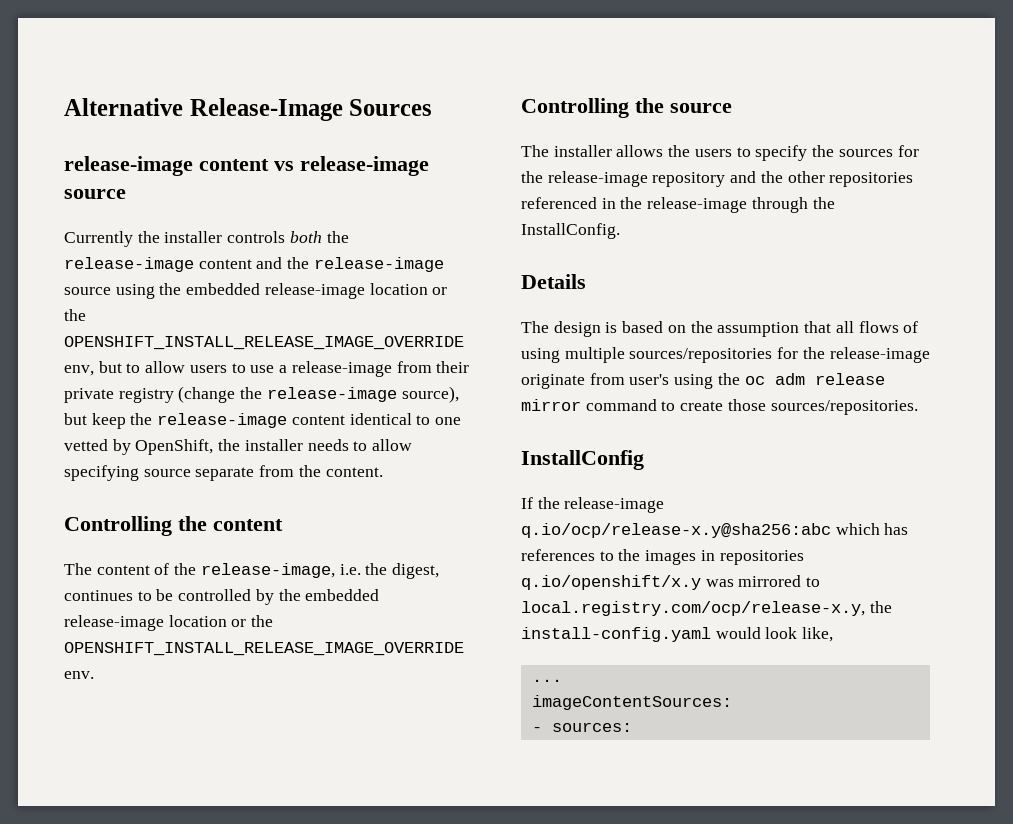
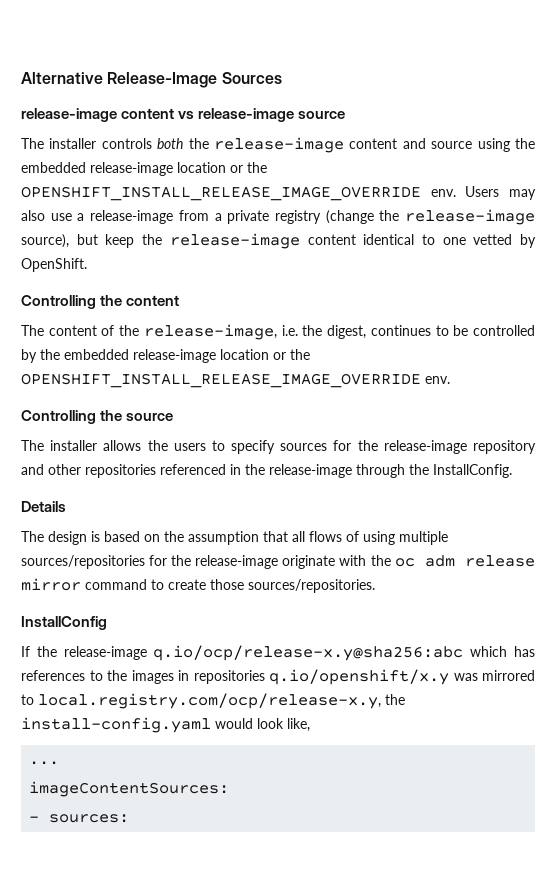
- Currently the installer controls both the release-image content and the release-image source using the embedded release-image location or the OPENSHIFT_INSTALL_RELEASE_IMAGE_OVERRIDE env, but to allow users to use a release-image from their private registry (change the release-image source), but keep the release-image content identical to one vetted by OpenShift, the installer needs to allow specifying source separate from the content.
+ The installer controls both the release-image content and source using the embedded release-image location or the OPENSHIFT_INSTALL_RELEASE_IMAGE_OVERRIDE env. Users may also use a release-image from a private registry (change the release-image source), but keep the release-image content identical to one vetted by OpenShift.
- The installer allows the users to specify the sources for the release-image repository and the other repositories referenced in the release-image through the InstallConfig.
+ The installer allows the users to specify sources for the release-image repository and other repositories referenced in the release-image through the InstallConfig.
- The design is based on the assumption that all flows of using multiple sources/repositories for the release-image originate from user's using the oc adm release mirror command to create those sources/repositories.
+ The design is based on the assumption that all flows of using multiple sources/repositories for the release-image originate with the oc adm release mirror command to create those sources/repositories.

